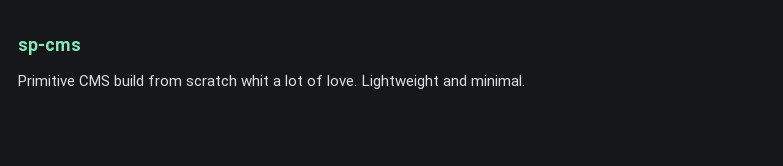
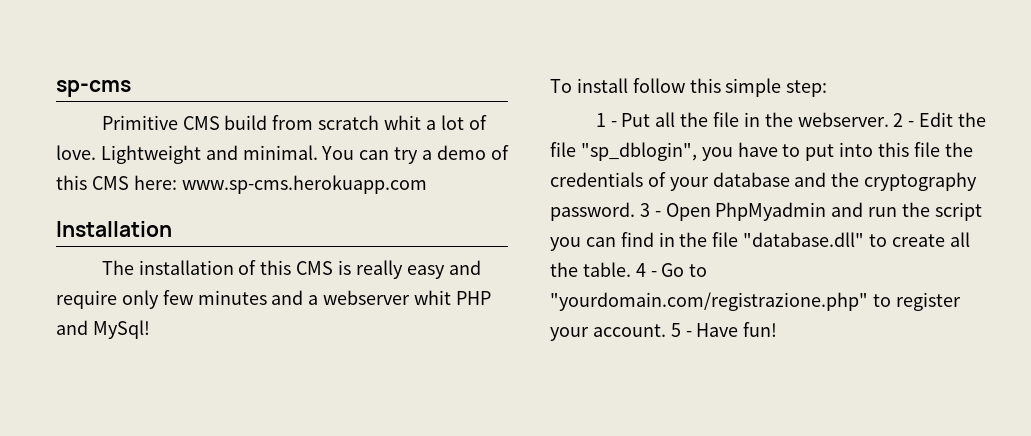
+ You can try a demo of this CMS here: www.sp-cms.herokuapp.com
+ Installation
+ The installation of this CMS is really easy and require only few minutes and a webserver whit PHP and MySql!
+ To install follow this simple step:
+ 1 - Put all the file in the webserver. 2 - Edit the file "sp_dblogin", you have to put into this file the credentials of your database and the cryptography password. 3 - Open PhpMyadmin and run the script you can find in the file "database.dll" to create all the table. 4 - Go to "yourdomain.com/registrazione.php" to register your account. 5 - Have fun!

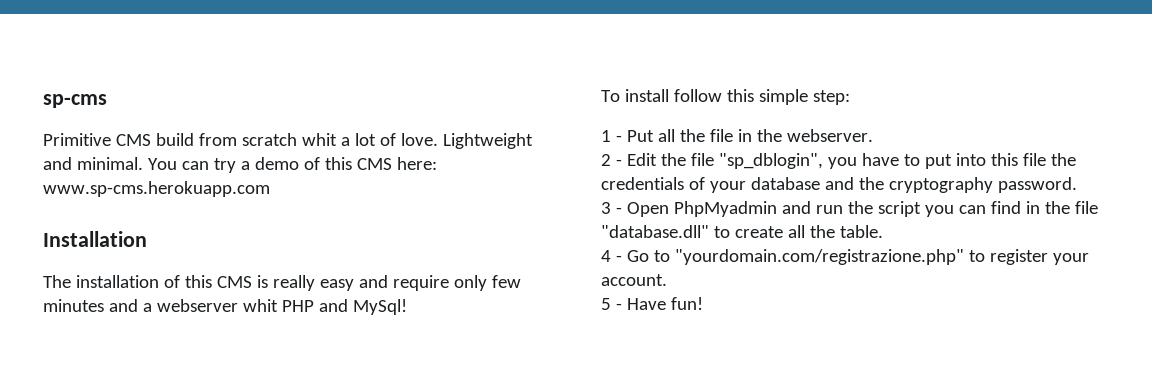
- 1 - Put all the file in the webserver. 2 - Edit the file "sp_dblogin", you have to put into this file the credentials of your database and the cryptography password. 3 - Open PhpMyadmin and run the script you can find in the file "database.dll" to create all the table. 4 - Go to "yourdomain.com/registrazione.php" to register your account. 5 - Have fun!
+ 1 - Put all the file in the webserver.
+ 2 - Edit the file "sp_dblogin", you have to put into this file the credentials of your database and the cryptography password.
+ 3 - Open PhpMyadmin and run the script you can find in the file "database.dll" to create all the table.
+ 4 - Go to "yourdomain.com/registrazione.php" to register your account.
+ 5 - Have fun!

